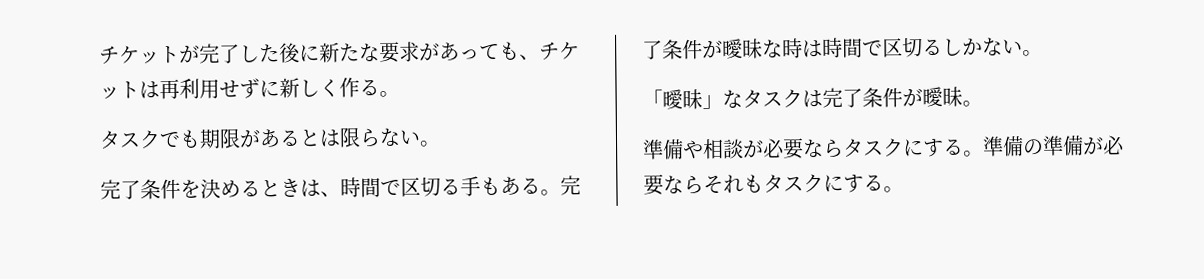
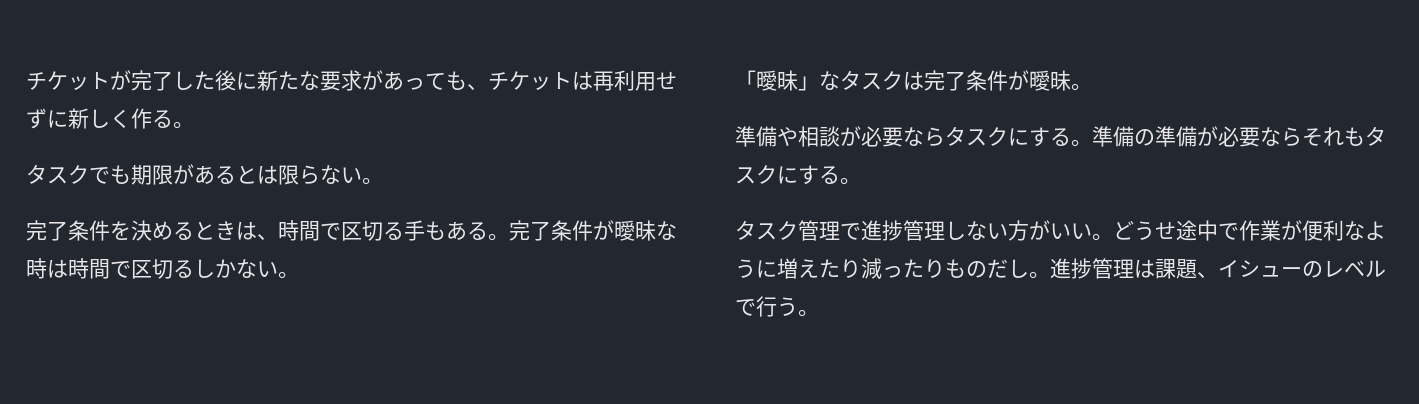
+ タスク管理で進捗管理しない方がいい。どうせ途中で作業が便利なように増えたり減ったりものだし。進捗管理は課題、イシューのレベルで行う。

